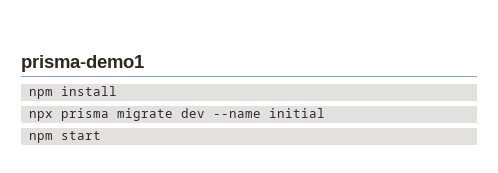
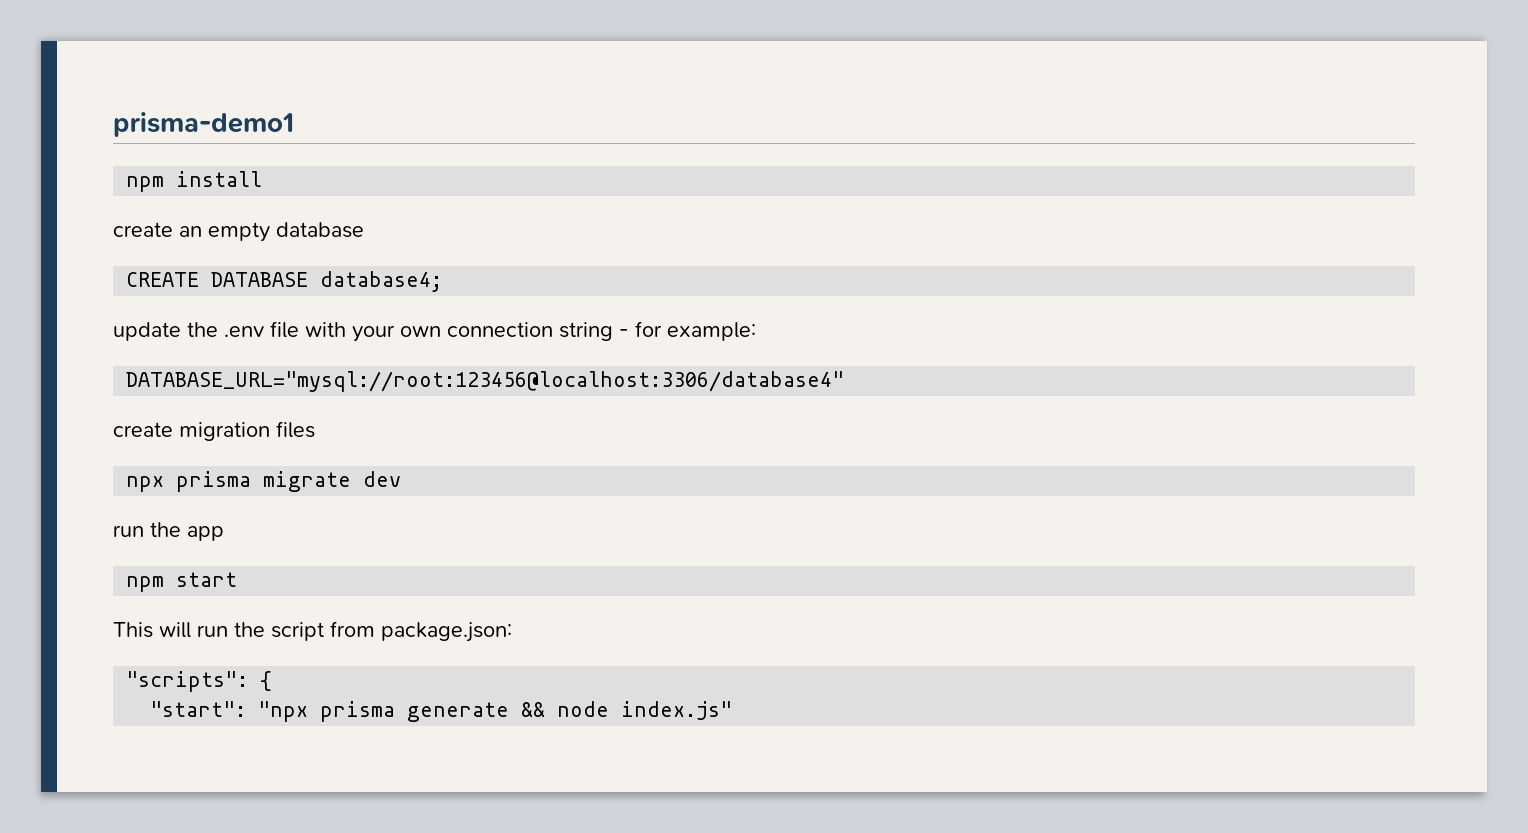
+ create an empty database
+ CREATE DATABASE database4;
+ update the .env file with your own connection string - for example:
+ DATABASE_URL="mysql://root:123456@localhost:3306/database4"
+ create migration files
- npx prisma migrate dev --name initial
+ npx prisma migrate dev
+ run the app
+ This will run the script from package.json:
+ "scripts": {
+ "start": "npx prisma generate && node index.js"

